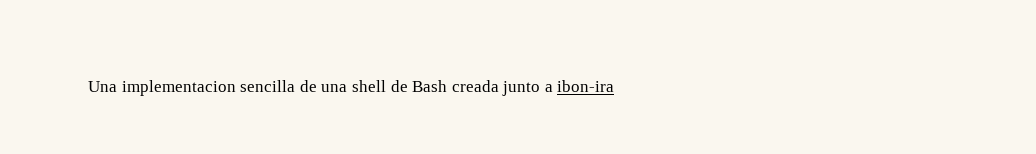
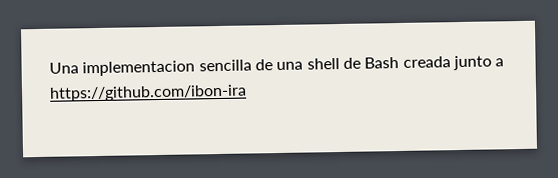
- Una implementacion sencilla de una shell de Bash creada junto a ibon-ira
+ Una implementacion sencilla de una shell de Bash creada junto a https://github.com/ibon-ira

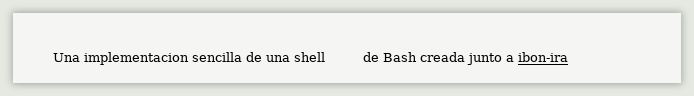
- Una implementacion sencilla de una shell de Bash creada junto a https://github.com/ibon-ira
+ Una implementacion sencilla de una shell de Bash creada junto a ibon-ira

